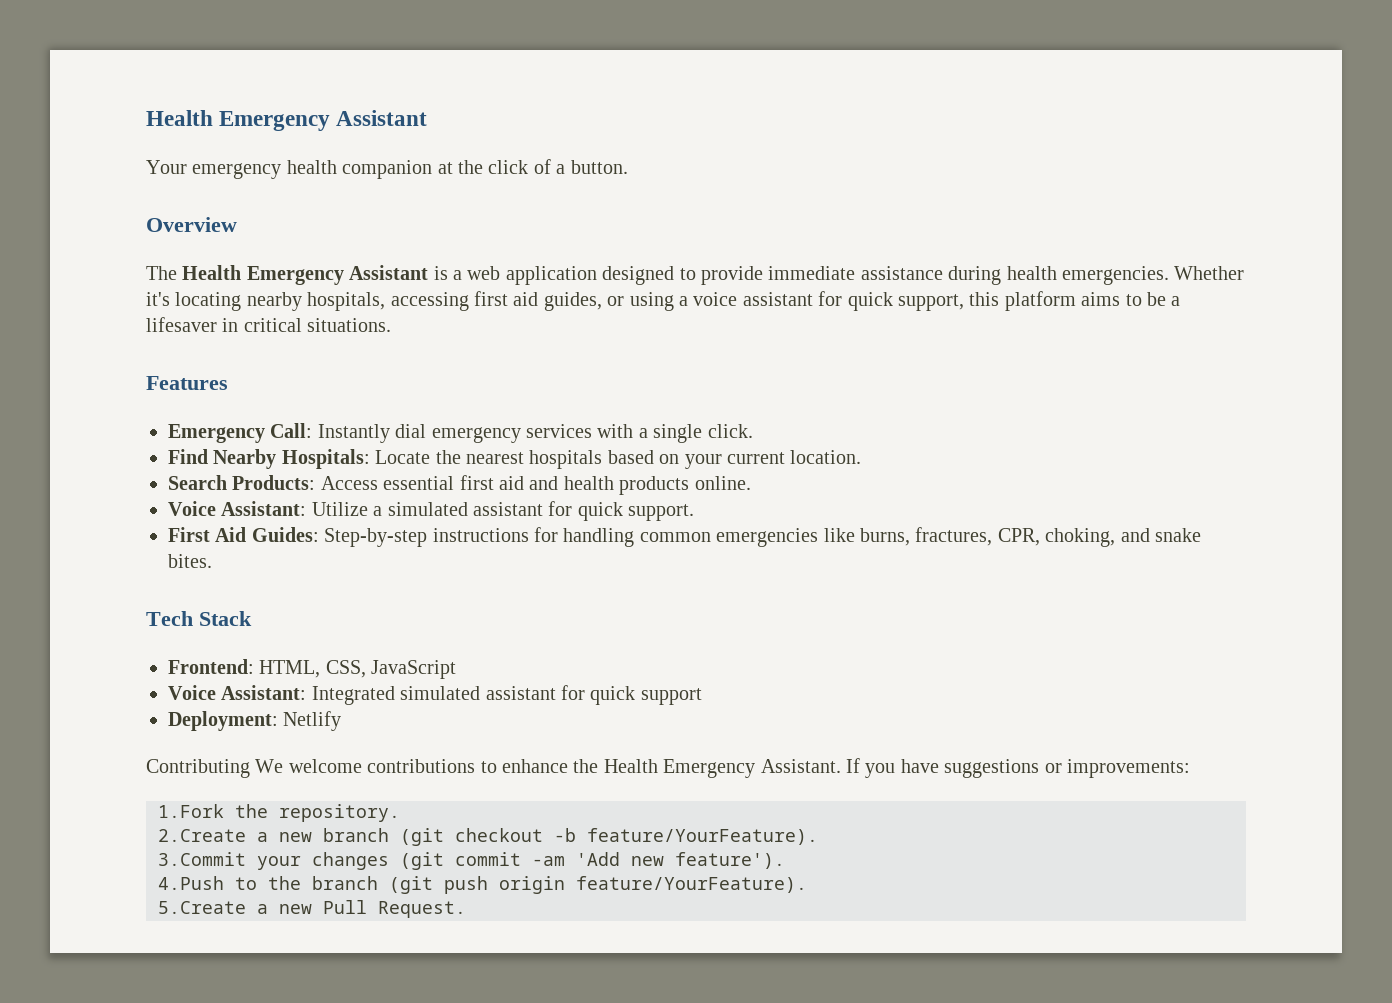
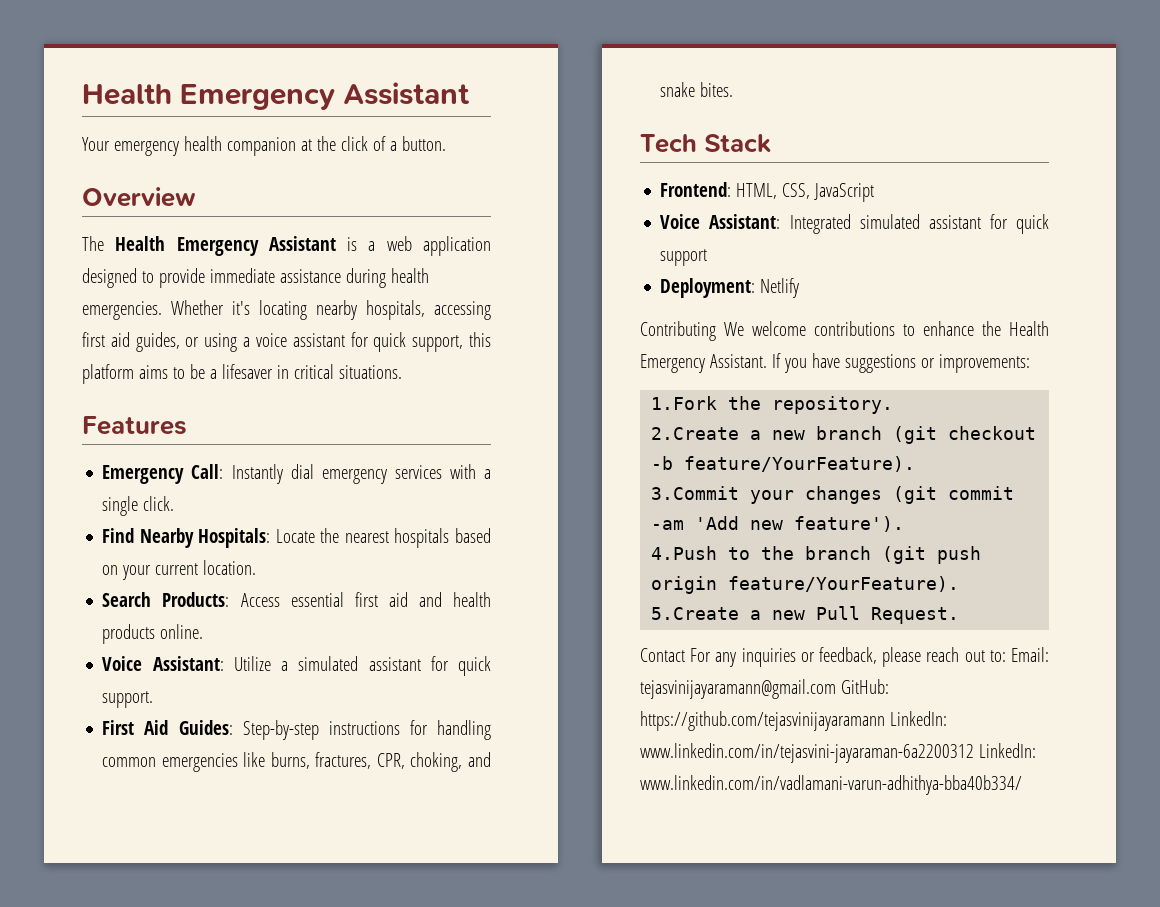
+ Contact For any inquiries or feedback, please reach out to: Email: tejasvinijayaramann@gmail.com GitHub: https://github.com/tejasvinijayaramann LinkedIn: www.linkedin.com/in/tejasvini-jayaraman-6a2200312 LinkedIn: www.linkedin.com/in/vadlamani-varun-adhithya-bba40b334/

